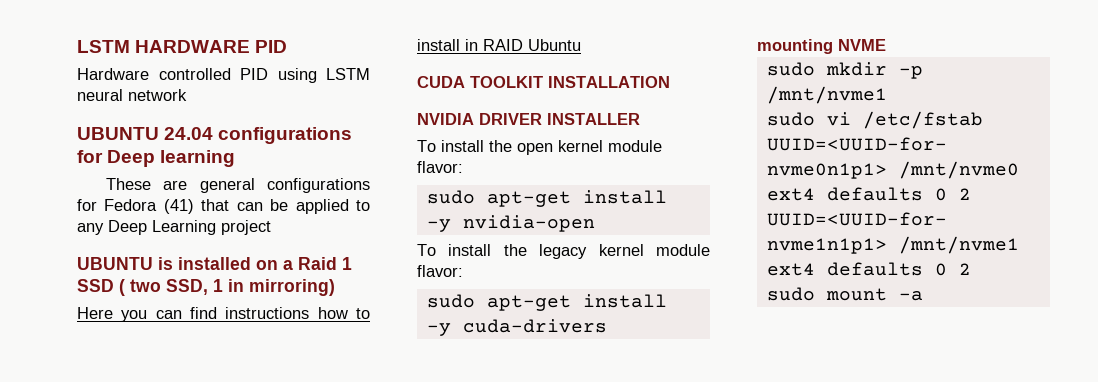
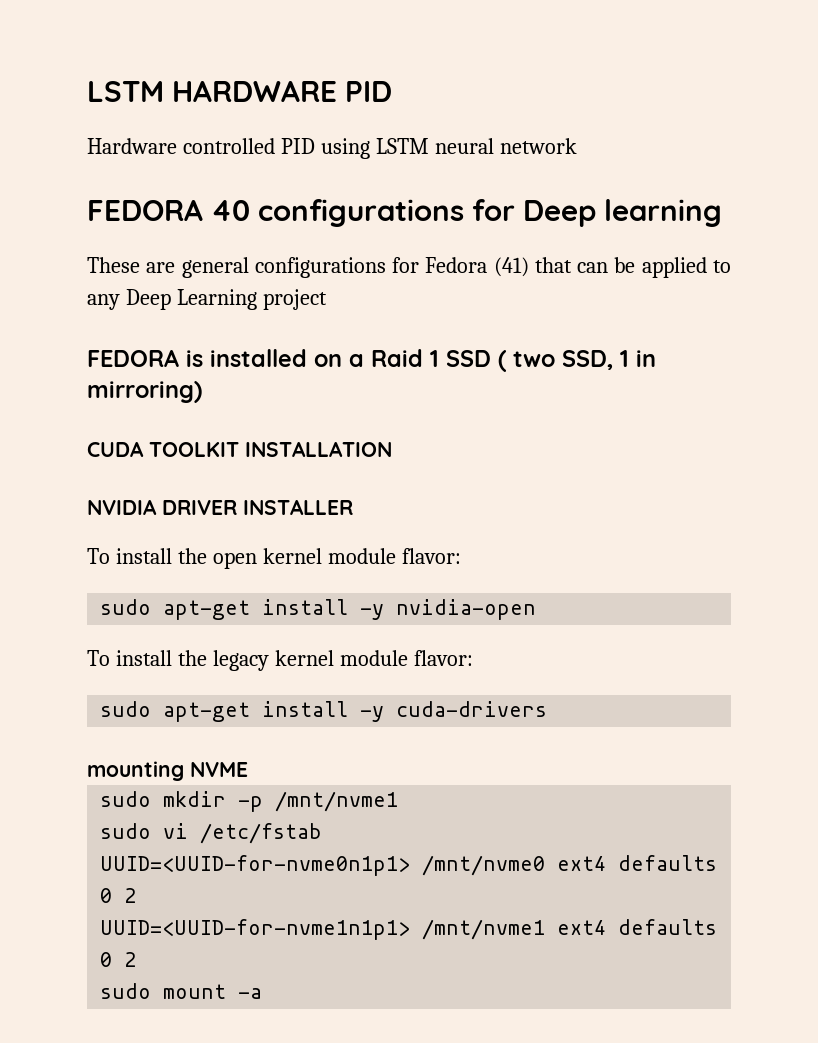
- UBUNTU 24.04 configurations for Deep learning
+ FEDORA 40 configurations for Deep learning
- UBUNTU is installed on a Raid 1 SSD ( two SSD, 1 in mirroring)
+ FEDORA is installed on a Raid 1 SSD ( two SSD, 1 in mirroring)
- Here you can find instructions how to install in RAID Ubuntu

